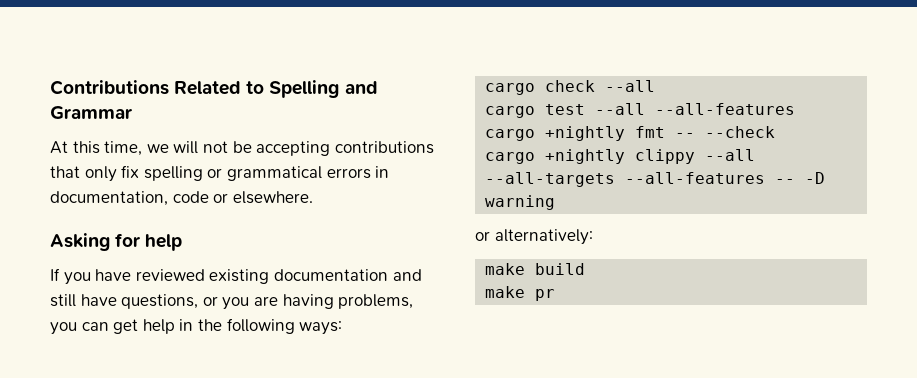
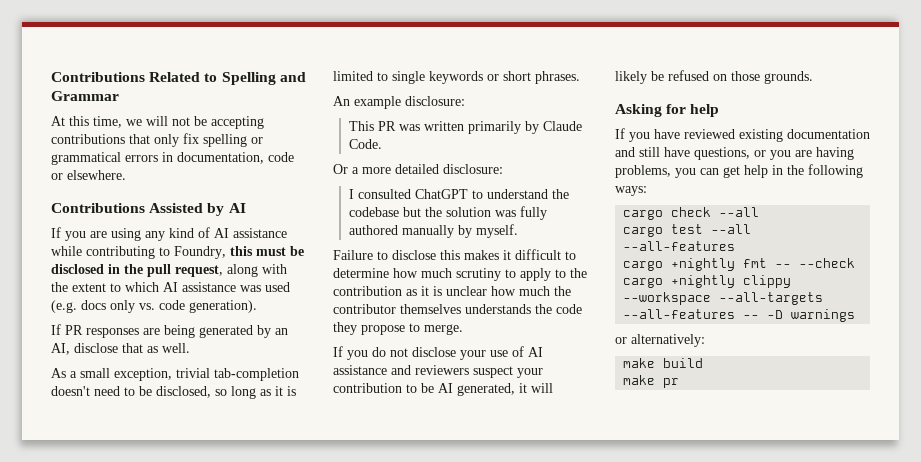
+ Contributions Assisted by AI
+ If you are using any kind of AI assistance while contributing to Foundry, this must be disclosed in the pull request, along with the extent to which AI assistance was used (e.g. docs only vs. code generation).
+ If PR responses are being generated by an AI, disclose that as well.
+ As a small exception, trivial tab-completion doesn't need to be disclosed, so long as it is limited to single keywords or short phrases.
+ An example disclosure:
+ This PR was written primarily by Claude Code.
+ Or a more detailed disclosure:
+ I consulted ChatGPT to understand the codebase but the solution was fully authored manually by myself.
+ Failure to disclose this makes it difficult to determine how much scrutiny to apply to the contribution as it is unclear how much the contributor themselves understands the code they propose to merge.
+ If you do not disclose your use of AI assistance and reviewers suspect your contribution to be AI generated, it will likely be refused on those grounds.
- cargo +nightly clippy --all --all-targets --all-features -- -D warning
+ cargo +nightly clippy --workspace --all-targets --all-features -- -D warnings

